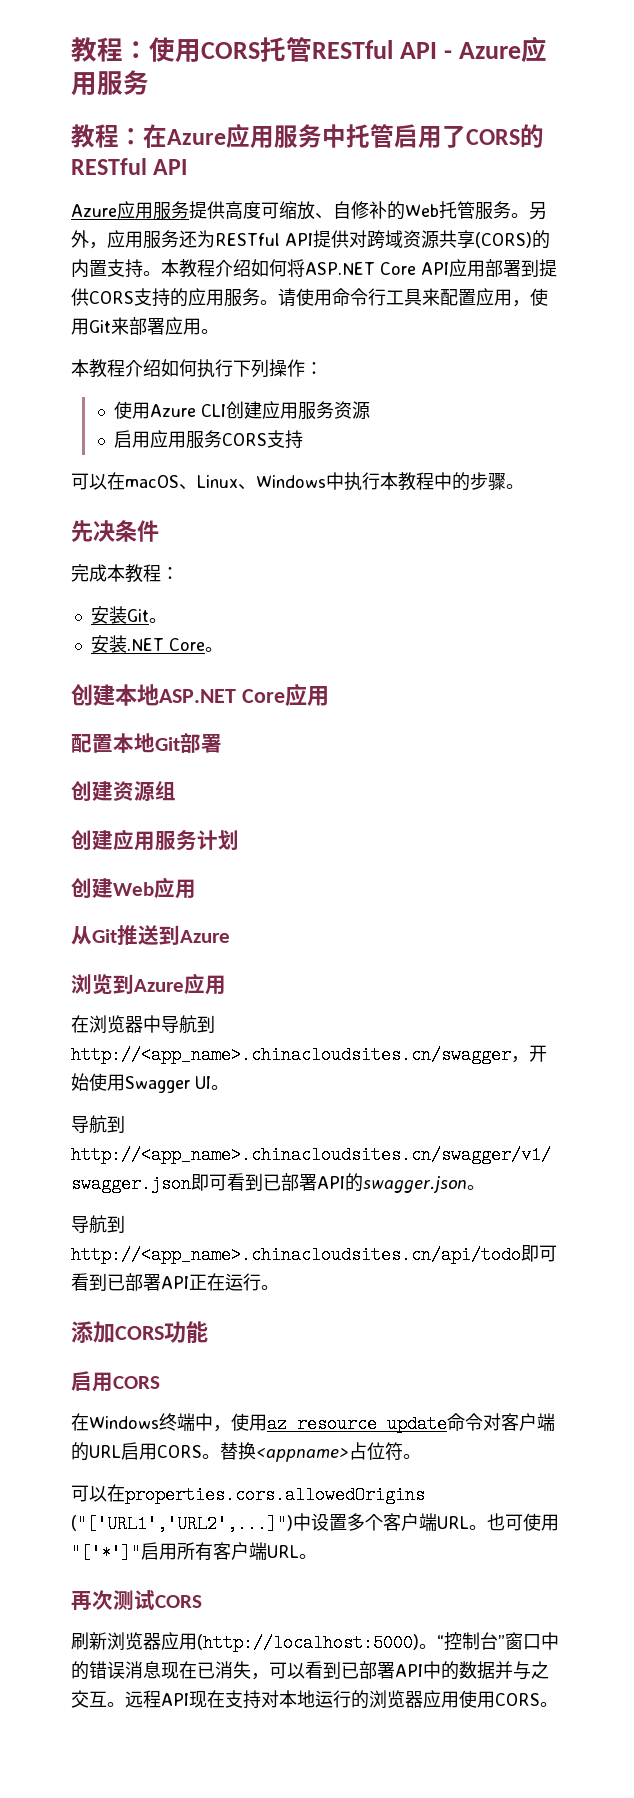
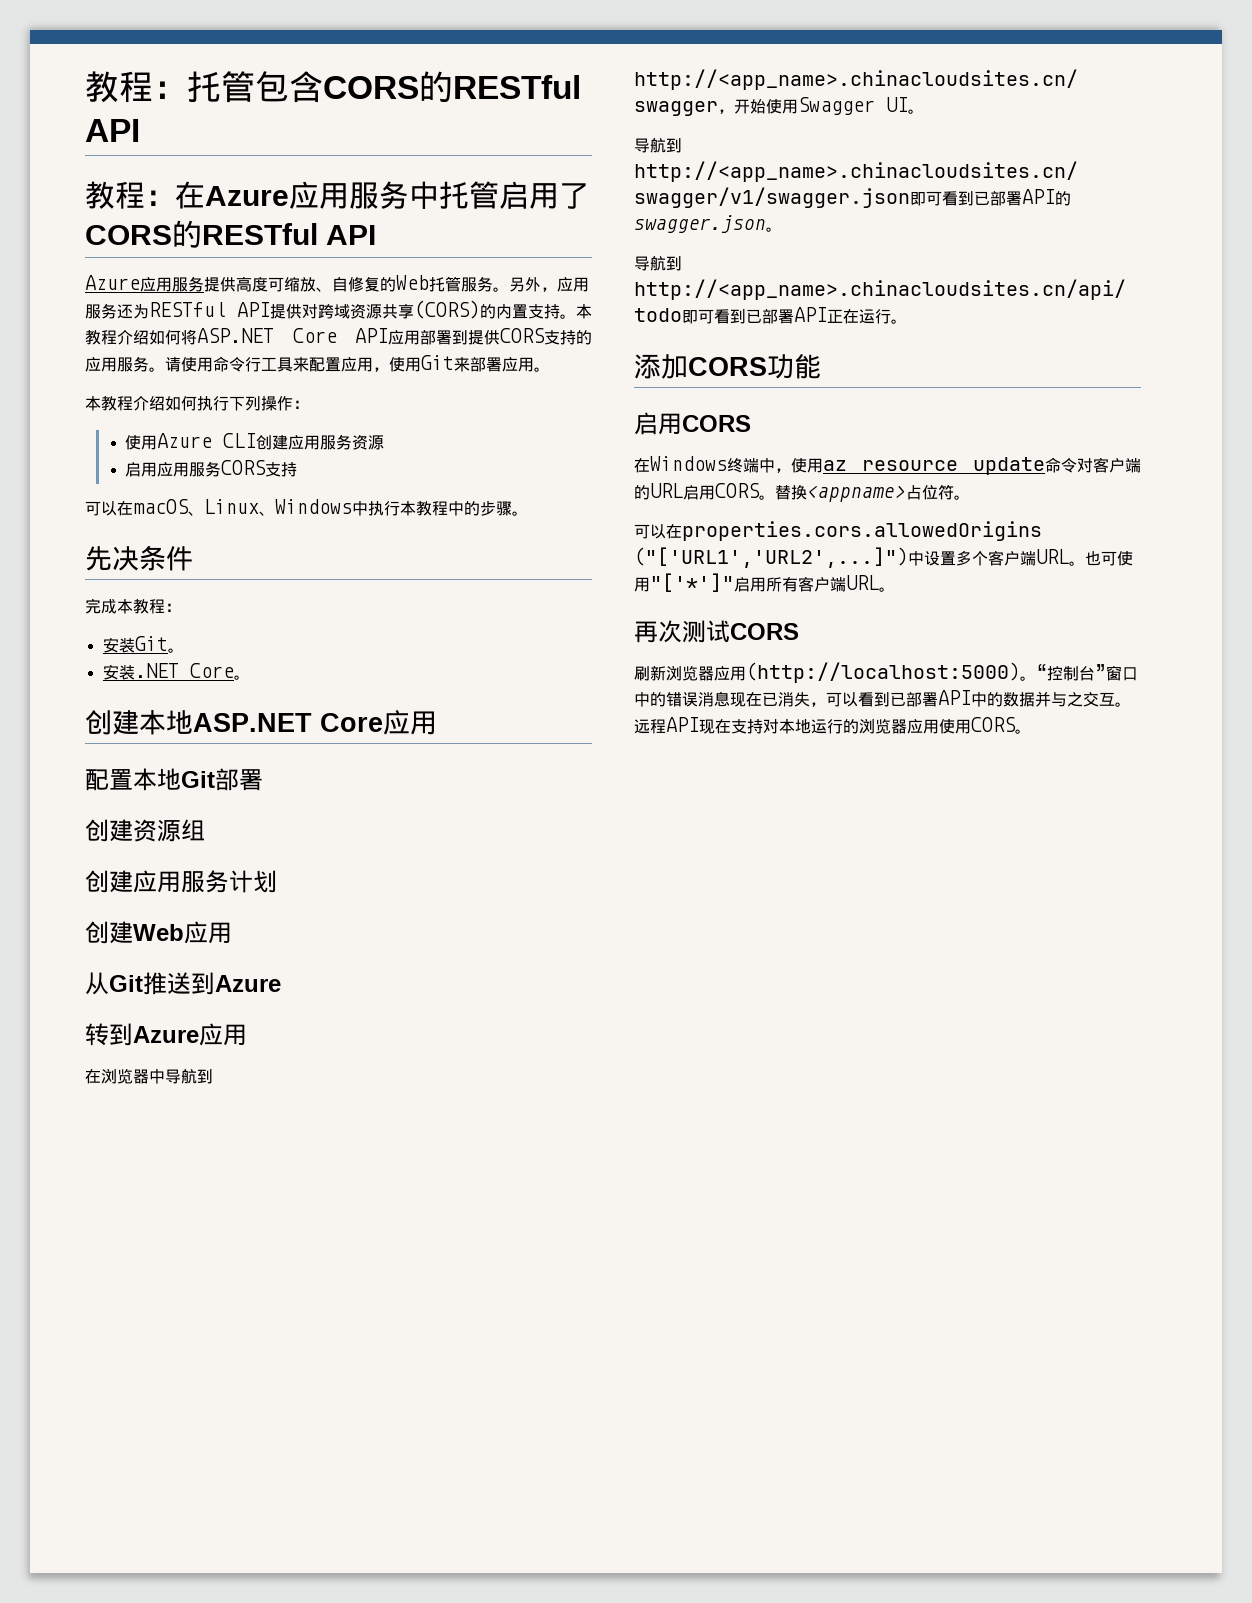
- 教程：使用CORS托管RESTful API - Azure应用服务
+ 教程：托管包含CORS的RESTful API
- Azure应用服务提供高度可缩放、自修补的Web托管服务。
+ Azure应用服务提供高度可缩放、自修复的Web托管服务。
- 浏览到Azure应用
+ 转到Azure应用

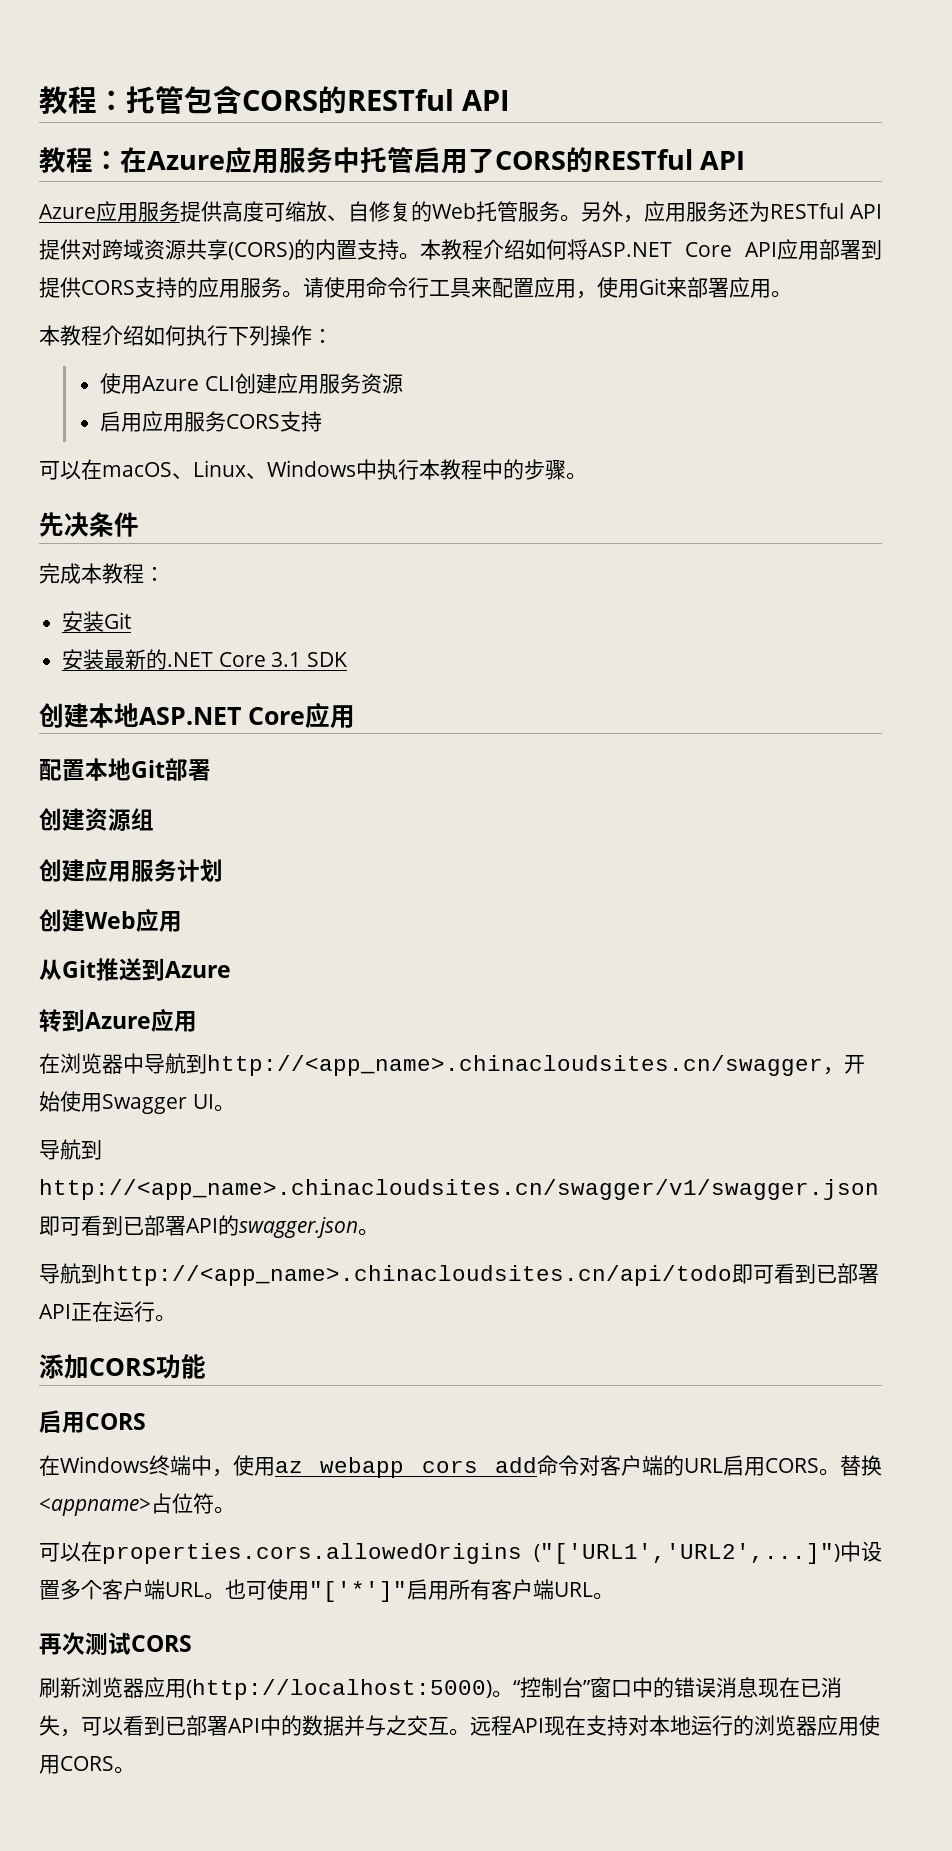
- 安装Git。
- 安装.NET Core。
+ 安装Git
+ 安装最新的.NET Core 3.1 SDK
- 在Windows终端中，使用az resource update命令对客户端的URL启用CORS。
+ 在Windows终端中，使用az webapp cors add命令对客户端的URL启用CORS。

